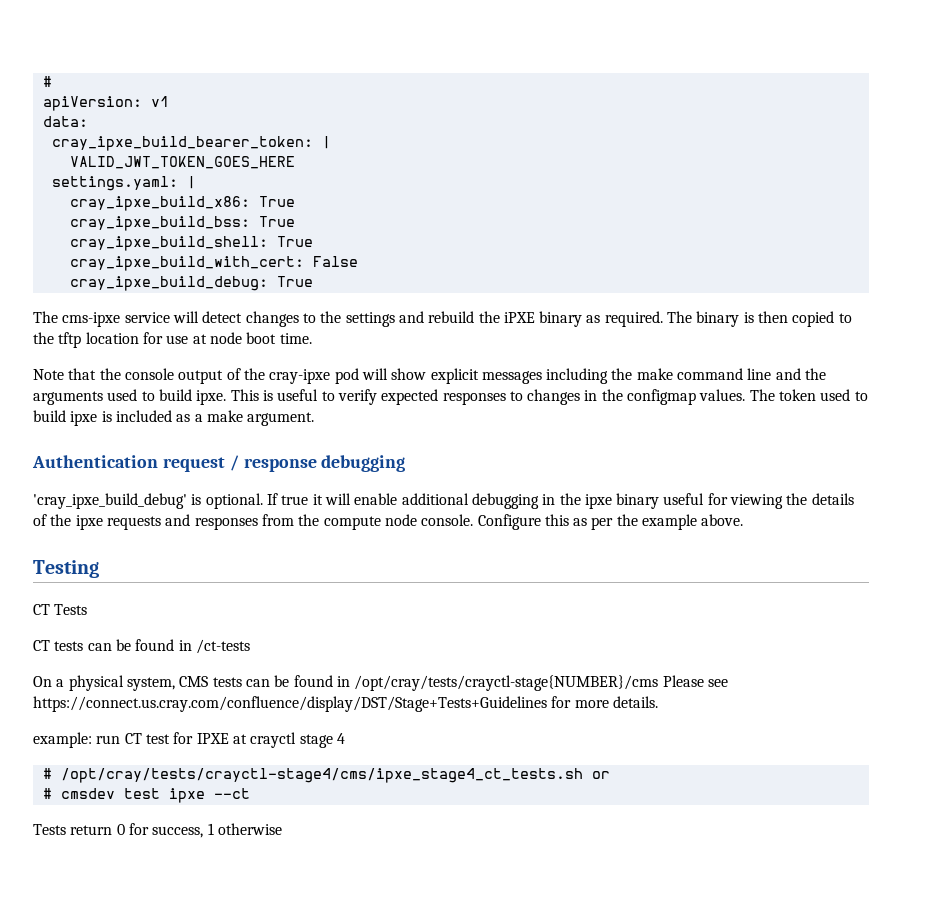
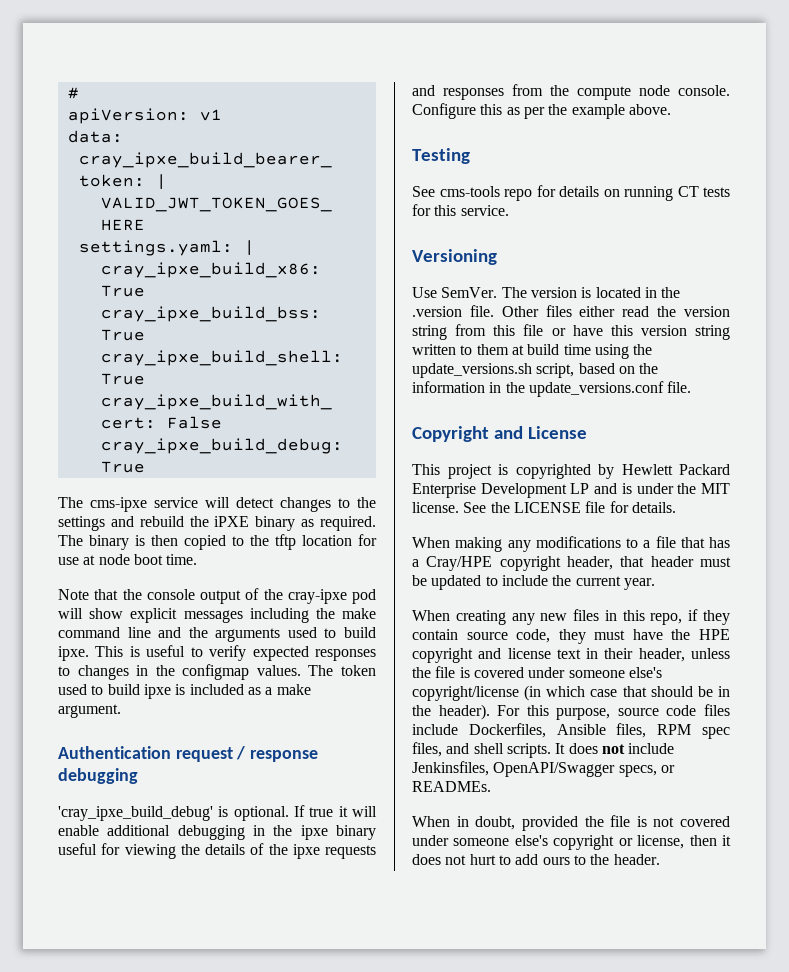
- CT Tests
- CT tests can be found in /ct-tests
- On a physical system, CMS tests can be found in /opt/cray/tests/crayctl-stage{NUMBER}/cms Please see https://connect.us.cray.com/confluence/display/DST/Stage+Tests+Guidelines for more details.
- example: run CT test for IPXE at crayctl stage 4
- # /opt/cray/tests/crayctl-stage4/cms/ipxe_stage4_ct_tests.sh or
- # cmsdev test ipxe --ct
- Tests return 0 for success, 1 otherwise
+ See cms-tools repo for details on running CT tests for this service.
+ Versioning
+ Use SemVer. The version is located in the .version file. Other files either read the version string from this file or have this version string written to them at build time using the update_versions.sh script, based on the information in the update_versions.conf file.
+ Copyright and License
+ This project is copyrighted by Hewlett Packard Enterprise Development LP and is under the MIT license. See the LICENSE file for details.
+ When making any modifications to a file that has a Cray/HPE copyright header, that header must be updated to include the current year.
+ When creating any new files in this repo, if they contain source code, they must have the HPE copyright and license text in their header, unless the file is covered under someone else's copyright/license (in which case that should be in the header). For this purpose, source code files include Dockerfiles, Ansible files, RPM spec files, and shell scripts. It does not include Jenkinsfiles, OpenAPI/Swagger specs, or READMEs.
+ When in doubt, provided the file is not covered under someone else's copyright or license, then it does not hurt to add ours to the header.

